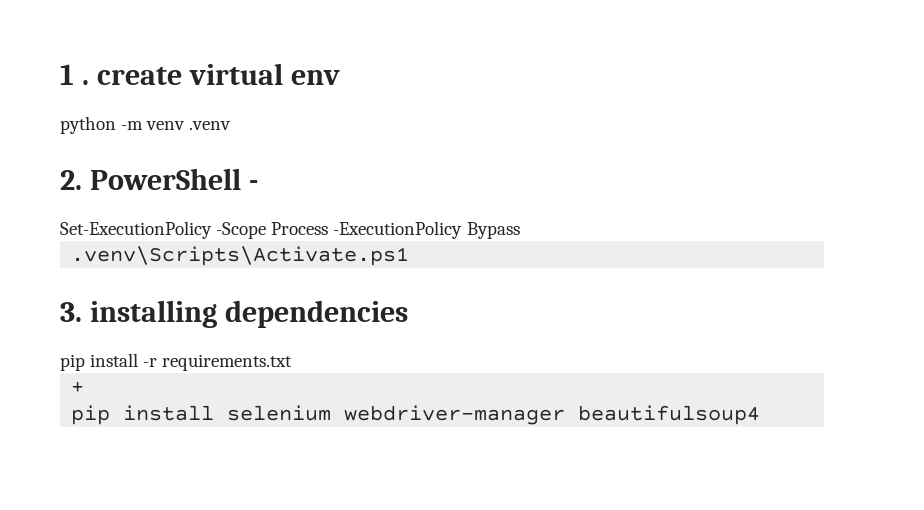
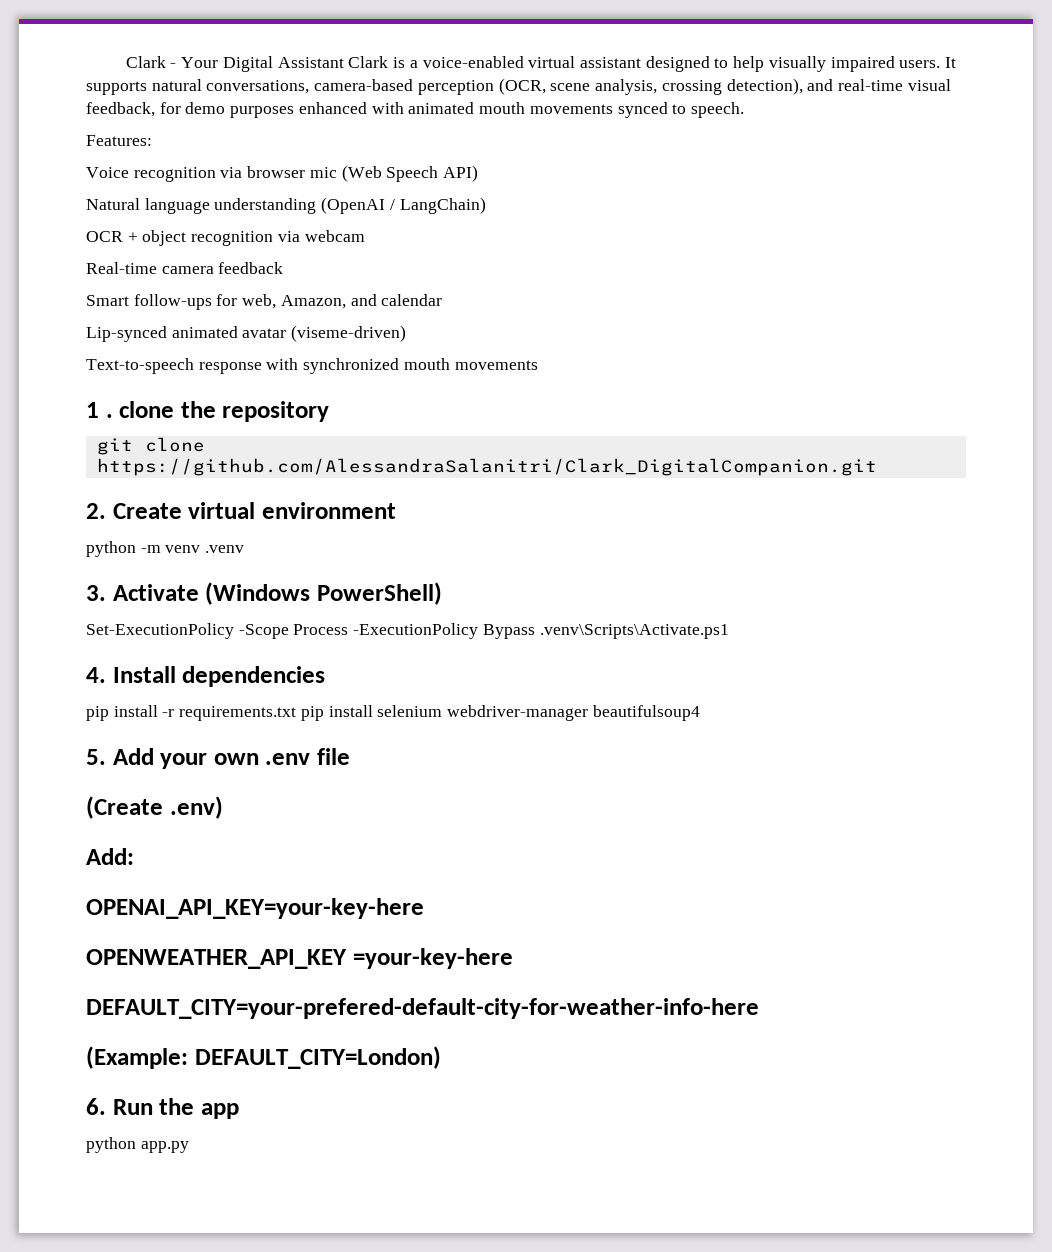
- 1 . create virtual env
+ Clark - Your Digital Assistant Clark is a voice-enabled virtual assistant designed to help visually impaired users. It supports natural conversations, camera-based perception (OCR, scene analysis, crossing detection), and real-time visual feedback, for demo purposes enhanced with animated mouth movements synced to speech.
+ Features:
+ Voice recognition via browser mic (Web Speech API)
+ Natural language understanding (OpenAI / LangChain)
+ OCR + object recognition via webcam
+ Real-time camera feedback
+ Smart follow-ups for web, Amazon, and calendar
+ Lip-synced animated avatar (viseme-driven)
+ Text-to-speech response with synchronized mouth movements
+ 1 . clone the repository
+ git clone https://github.com/AlessandraSalanitri/Clark_DigitalCompanion.git
+ 2. Create virtual environment
- 2. PowerShell -
+ 3. Activate (Windows PowerShell)
- Set-ExecutionPolicy -Scope Process -ExecutionPolicy Bypass
- .venv\Scripts\Activate.ps1
+ Set-ExecutionPolicy -Scope Process -ExecutionPolicy Bypass .venv\Scripts\Activate.ps1
- 3. installing dependencies
+ 4. Install dependencies
- pip install -r requirements.txt
- +
- pip install selenium webdriver-manager beautifulsoup4
+ pip install -r requirements.txt pip install selenium webdriver-manager beautifulsoup4
+ 5. Add your own .env file
+ (Create .env)
+ Add:
+ OPENAI_API_KEY=your-key-here
+ OPENWEATHER_API_KEY =your-key-here
+ DEFAULT_CITY=your-prefered-default-city-for-weather-info-here
+ (Example: DEFAULT_CITY=London)
+ 6. Run the app
+ python app.py

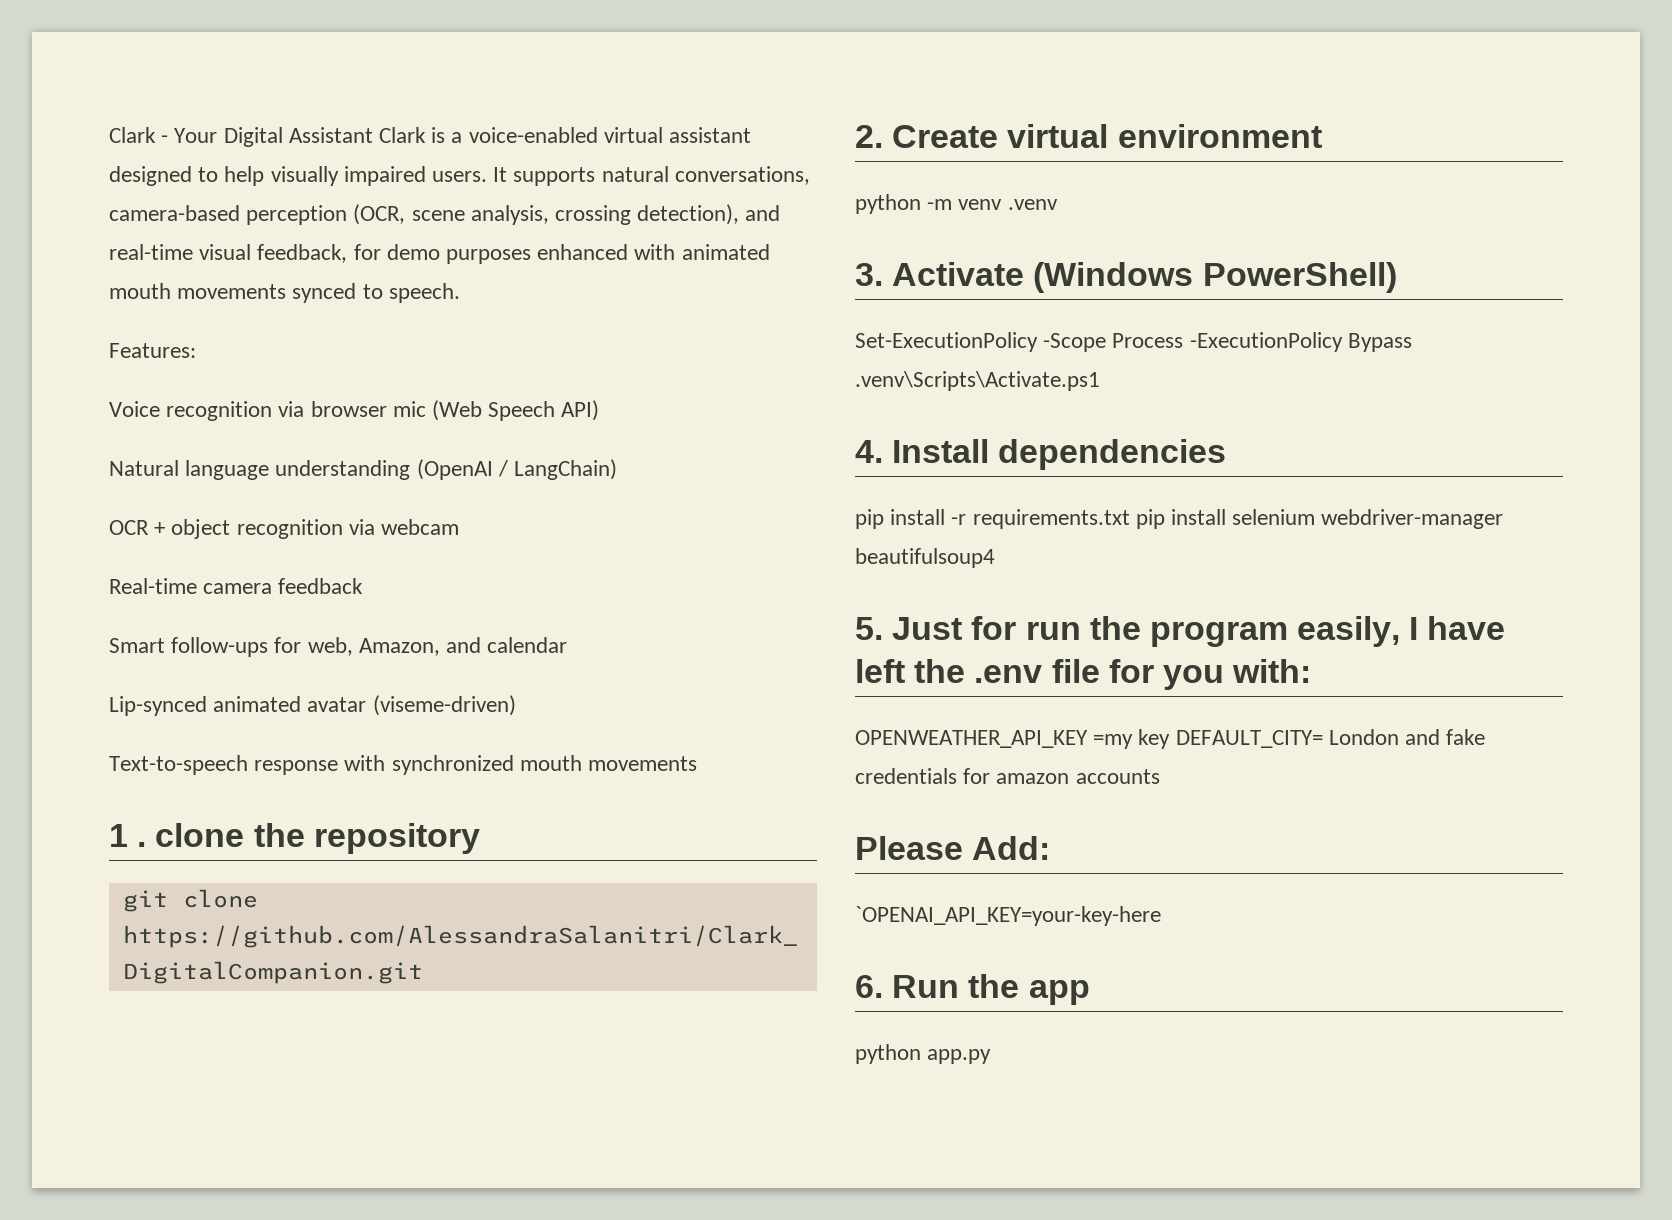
- 5. Add your own .env file
- (Create .env)
- Add:
- OPENAI_API_KEY=your-key-here
- OPENWEATHER_API_KEY =your-key-here
- DEFAULT_CITY=your-prefered-default-city-for-weather-info-here
- (Example: DEFAULT_CITY=London)
+ 5. Just for run the program easily, I have left the .env file for you with:
+ OPENWEATHER_API_KEY =my key DEFAULT_CITY= London and fake credentials for amazon accounts
+ Please Add:
+ `OPENAI_API_KEY=your-key-here

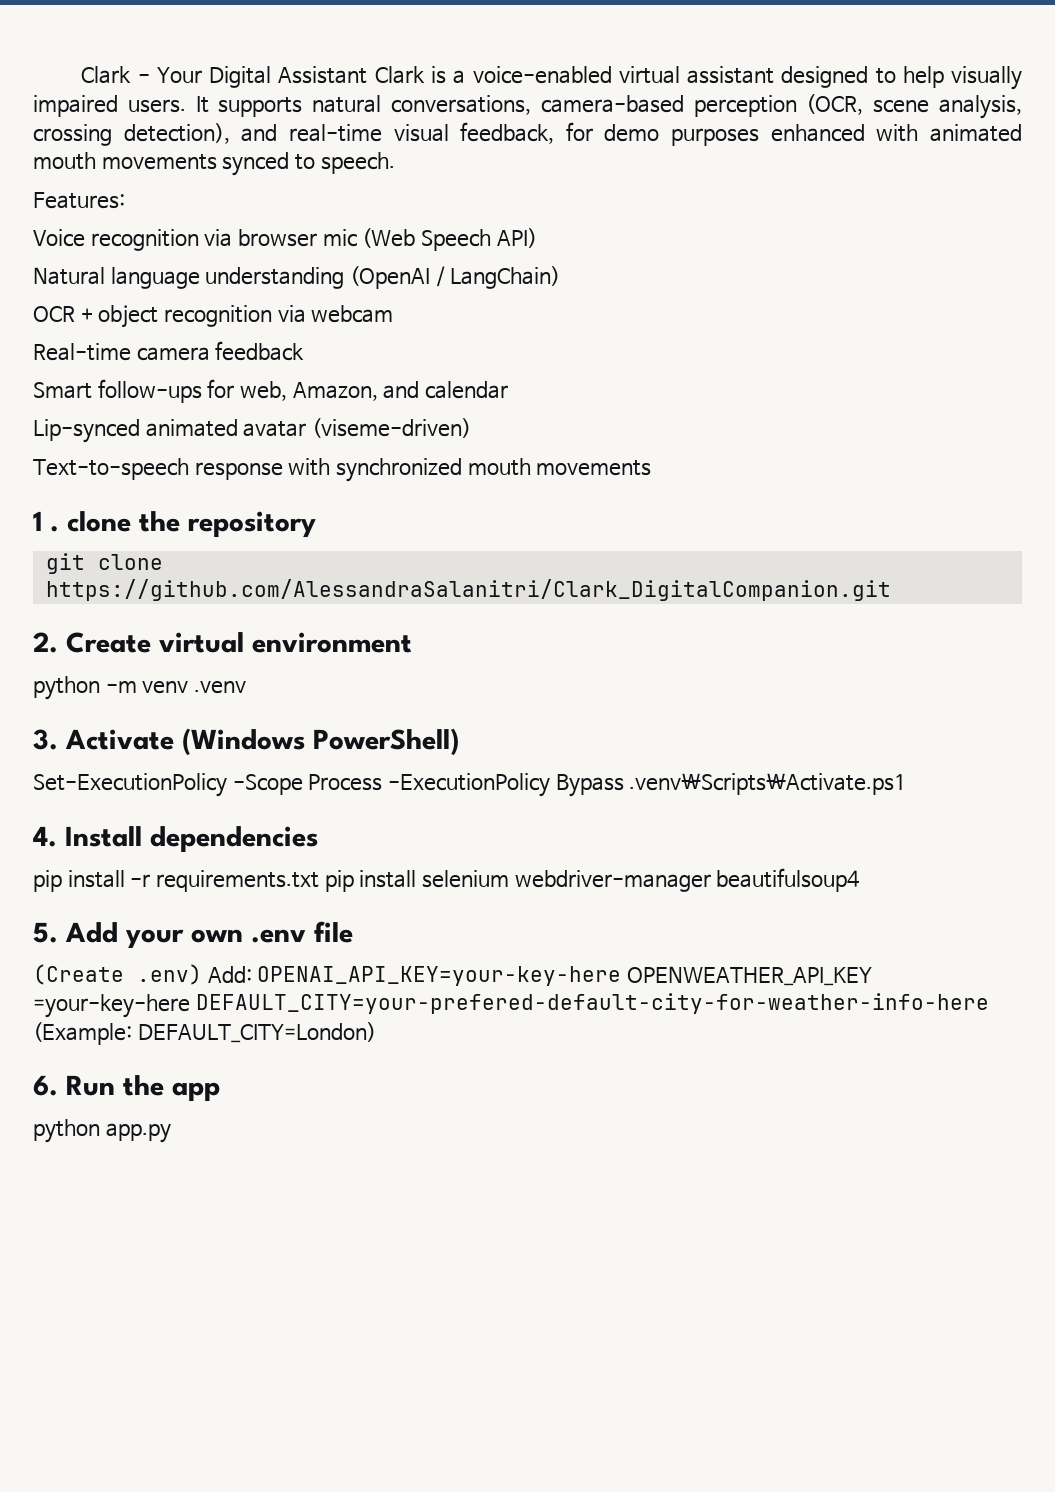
- 5. Just for run the program easily, I have left the .env file for you with:
- OPENWEATHER_API_KEY =my key DEFAULT_CITY= London and fake credentials for amazon accounts
- Please Add:
- `OPENAI_API_KEY=your-key-here
+ 5. Add your own .env file
+ (Create .env) Add: OPENAI_API_KEY=your-key-here OPENWEATHER_API_KEY =your-key-here DEFAULT_CITY=your-prefered-default-city-for-weather-info-here (Example: DEFAULT_CITY=London)

